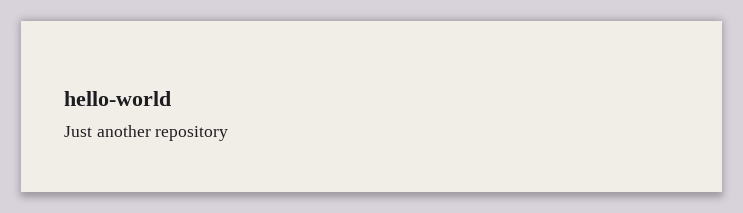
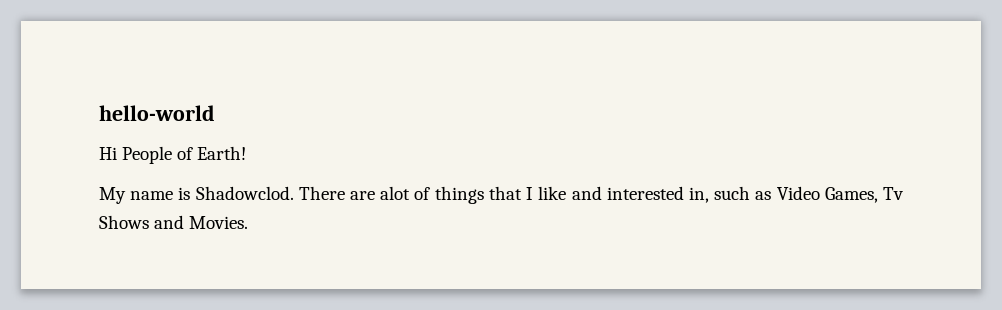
- Just another repository
+ Hi People of Earth!
+ My name is Shadowclod. There are alot of things that I like and interested in, such as Video Games, Tv Shows and Movies.

